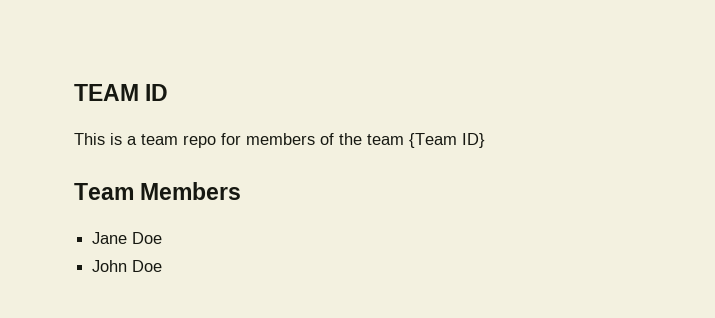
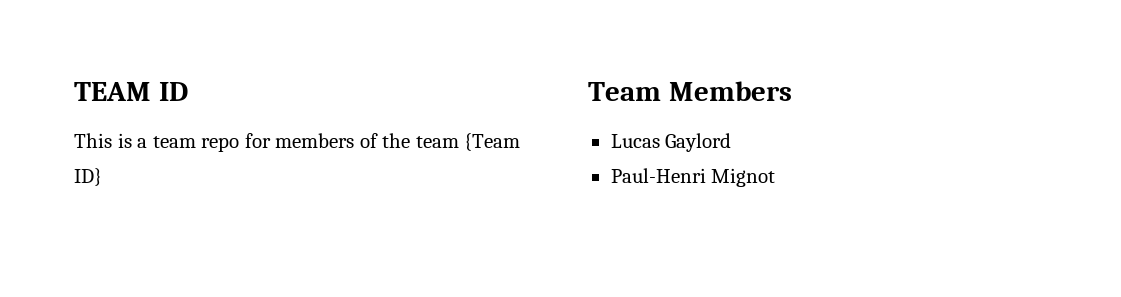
- Jane Doe
- John Doe
+ Lucas Gaylord
+ Paul-Henri Mignot

